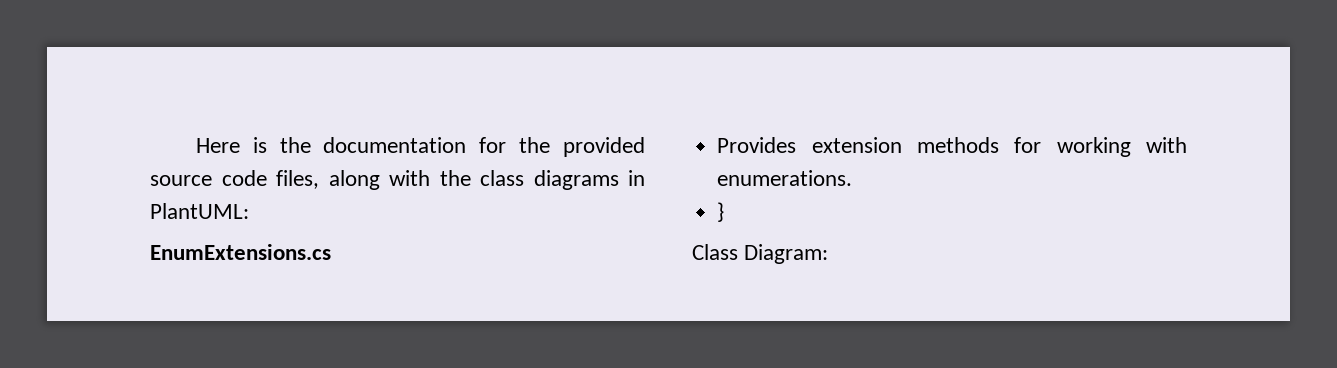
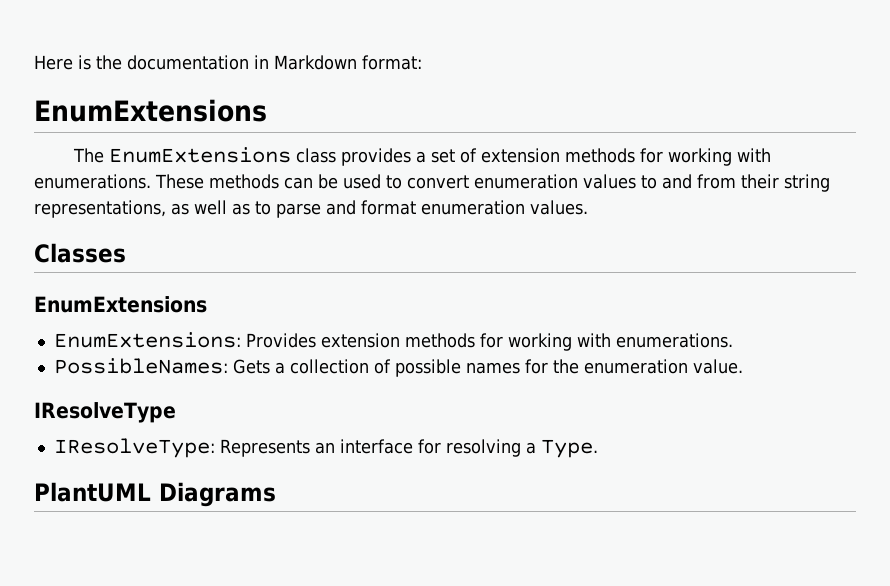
- Here is the documentation for the provided source code files, along with the class diagrams in PlantUML:
- EnumExtensions.cs
- Provides extension methods for working with enumerations.
+ Here is the documentation in Markdown format:
+ EnumExtensions
+ The EnumExtensions class provides a set of extension methods for working with enumerations. These methods can be used to convert enumeration values to and from their string representations, as well as to parse and format enumeration values.
+ Classes
+ EnumExtensions
+ EnumExtensions: Provides extension methods for working with enumerations.
- }
- Class Diagram:
+ PossibleNames: Gets a collection of possible names for the enumeration value.
+ IResolveType
+ IResolveType: Represents an interface for resolving a Type.
+ PlantUML Diagrams

